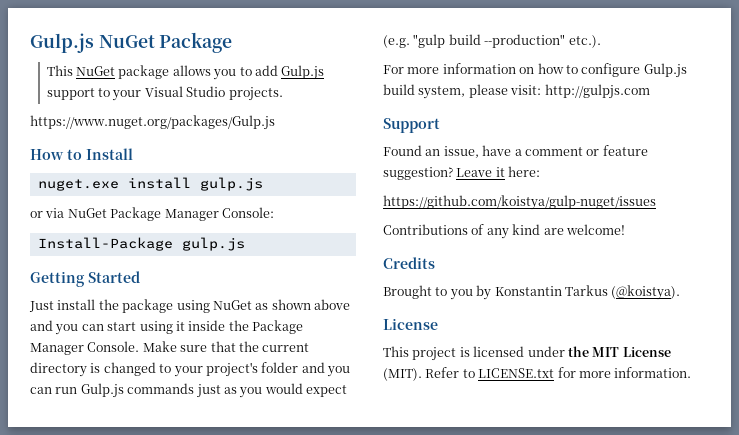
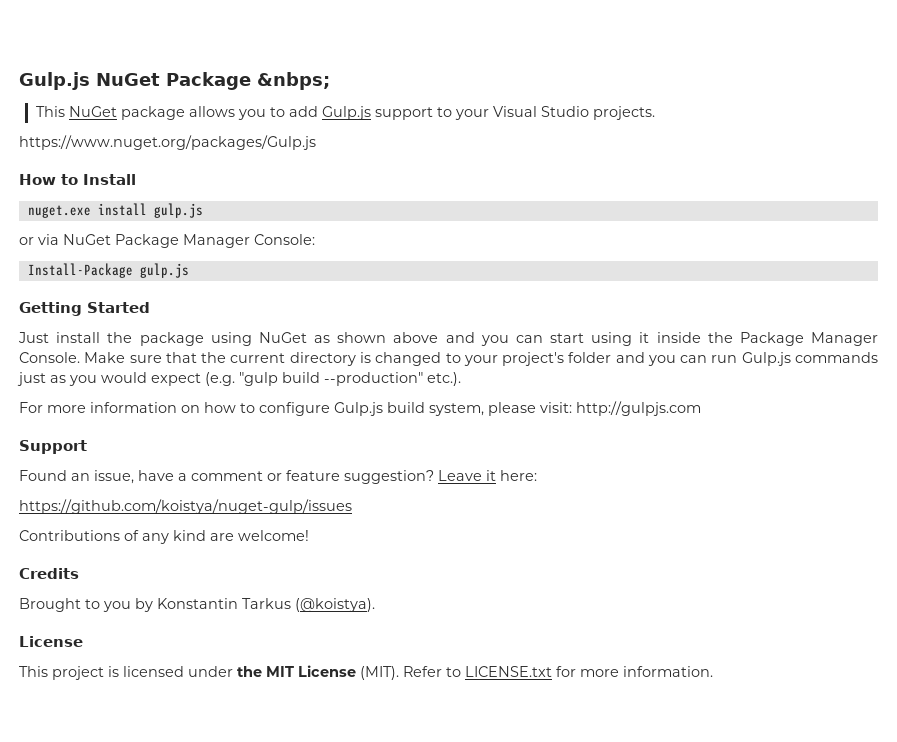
- Gulp.js NuGet Package
+ Gulp.js NuGet Package &nbps;
- https://github.com/koistya/gulp-nuget/issues
+ https://github.com/koistya/nuget-gulp/issues

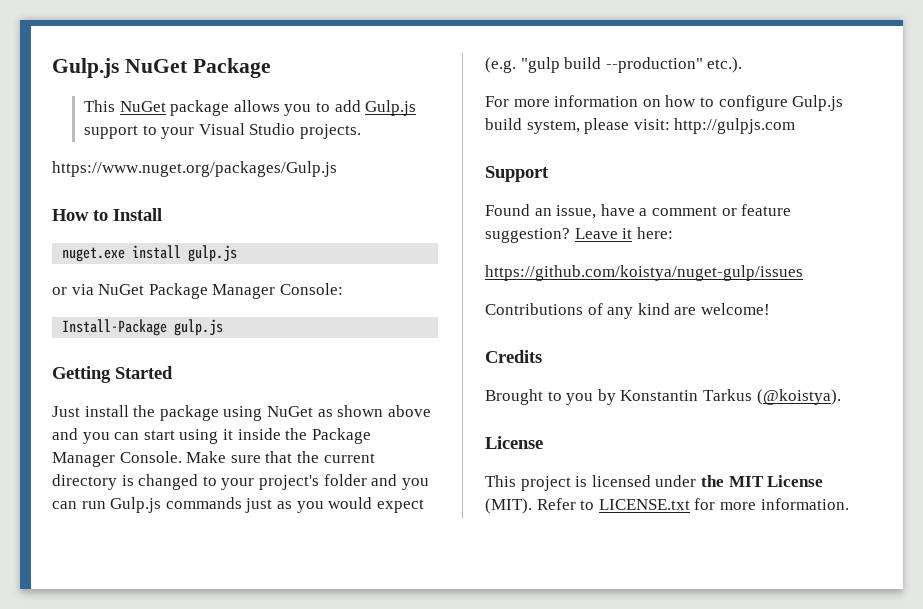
- Gulp.js NuGet Package &nbps;
+ Gulp.js NuGet Package

